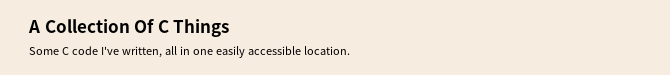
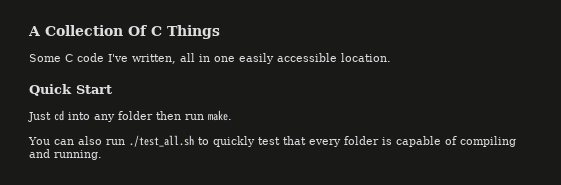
+ Quick Start
+ Just cd into any folder then run make.
+ You can also run ./test_all.sh to quickly test that every folder is capable of compiling and running.

